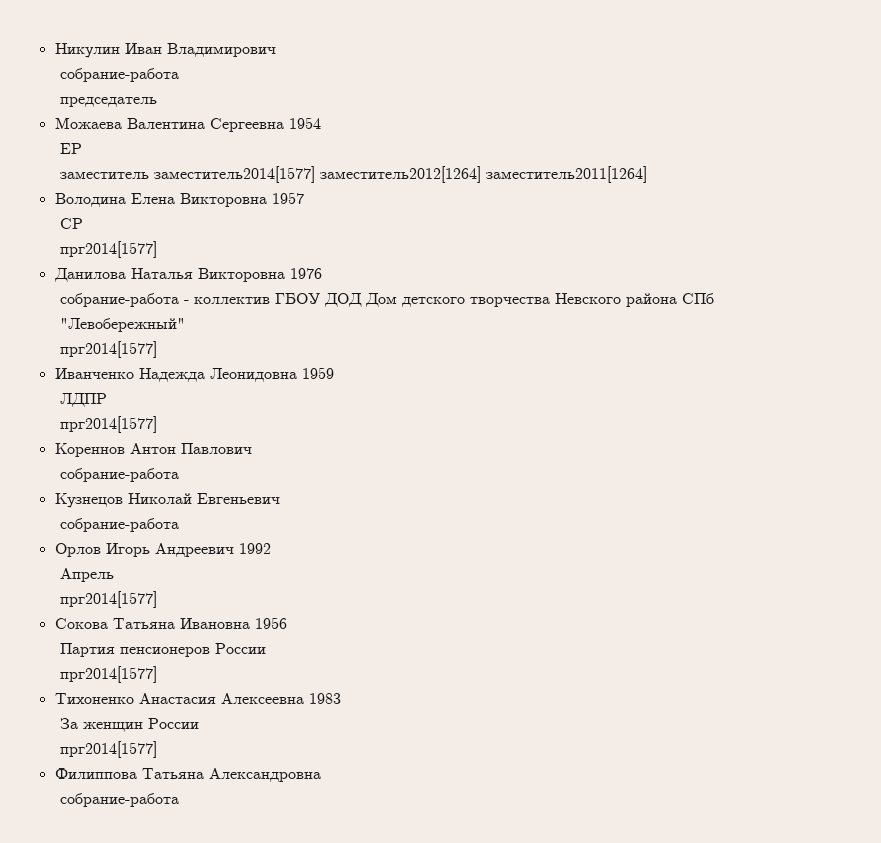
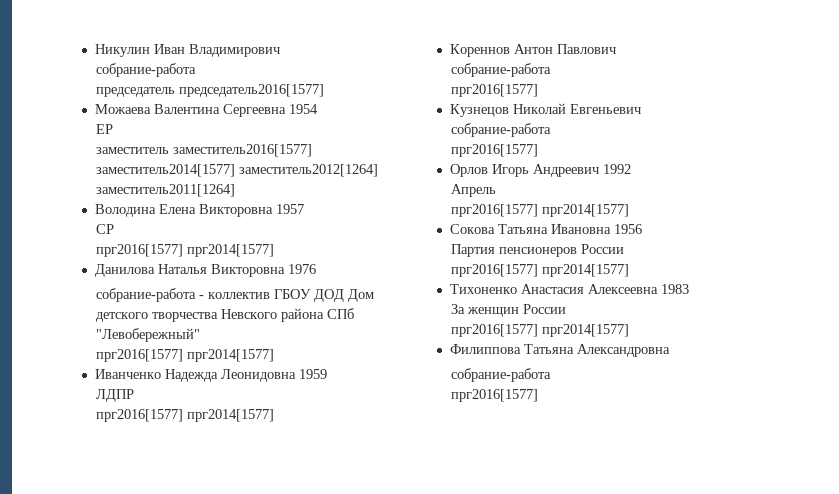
- председатель
+ председатель председатель2016[1577]
- заместитель заместитель2014[1577] заместитель2012[1264] заместитель2011[1264]
+ заместитель заместитель2016[1577] заместитель2014[1577] заместитель2012[1264] заместитель2011[1264]
  СР
- прг2014[1577]
+ прг2016[1577] прг2014[1577]
  собрание-работа - коллектив ГБОУ ДОД Дом детского творчества Невского района СПб "Левобережный"
- прг2014[1577]
+ прг2016[1577] прг2014[1577]
  ЛДПР
- прг2014[1577]
+ прг2016[1577] прг2014[1577]
  Кореннов Антон Павлович
  собрание-работа
+ прг2016[1577]
  Кузнецов Николай Евгеньевич
  собрание-работа
+ прг2016[1577]
  Апрель
- прг2014[1577]
+ прг2016[1577] прг2014[1577]
  Партия пенсионеров России
- прг2014[1577]
+ прг2016[1577] прг2014[1577]
  За женщин России
- прг2014[1577]
+ прг2016[1577] прг2014[1577]
  Филиппова Татьяна Александровна
  собрание-работа
+ прг2016[1577]

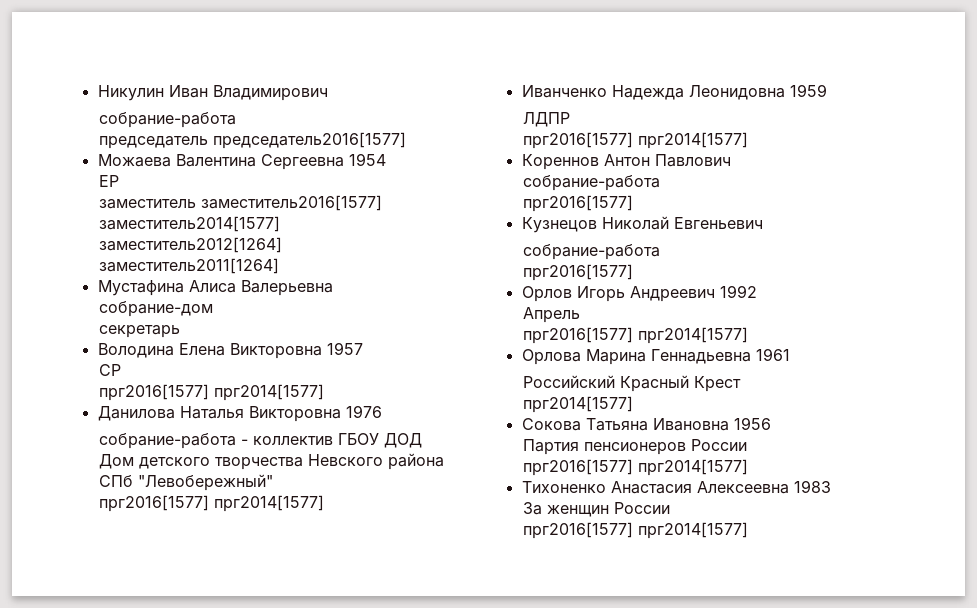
+ Мустафина Алиса Валерьевна
+ собрание-дом
+ секретарь
+ Орлова Марина Геннадьевна 1961
+ Российский Красный Крест
+ прг2014[1577]
- Филиппова Татьяна Александровна
- собрание-работа
- прг2016[1577]

